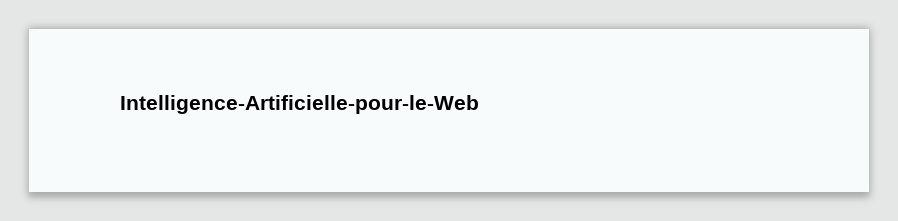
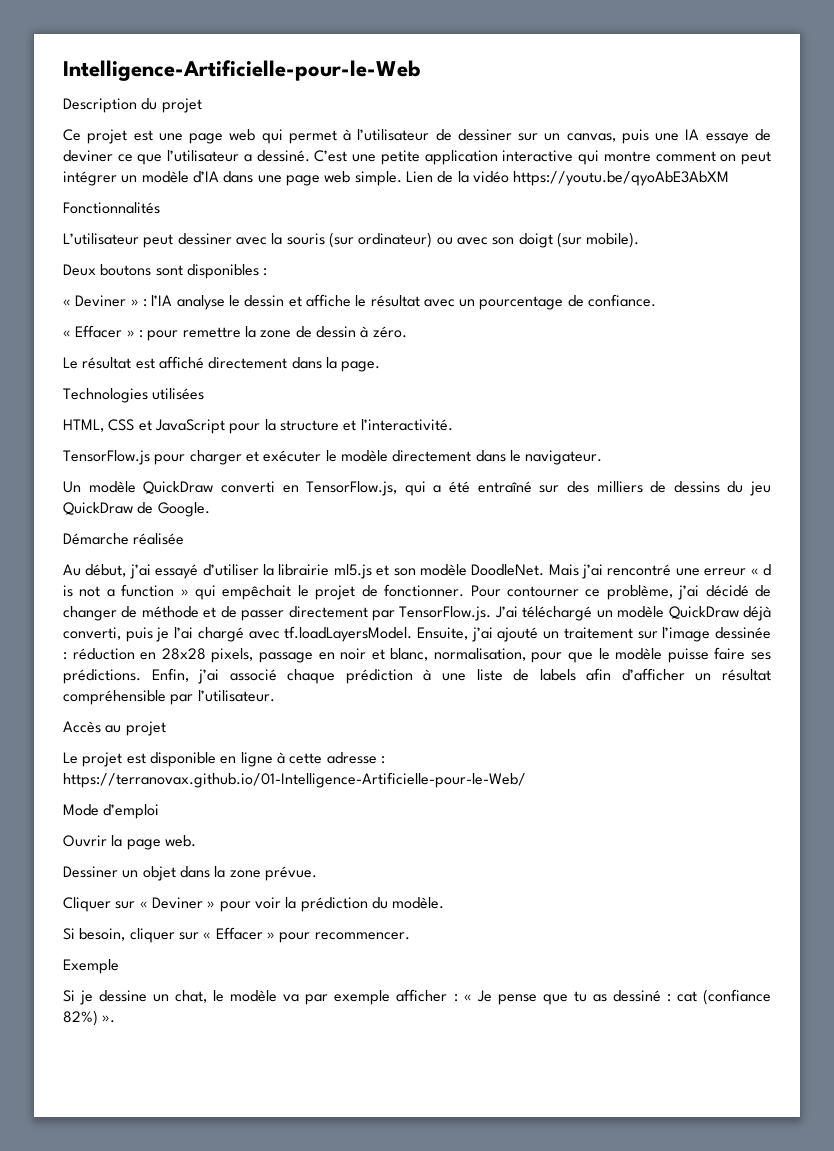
+ Description du projet
+ Ce projet est une page web qui permet à l’utilisateur de dessiner sur un canvas, puis une IA essaye de deviner ce que l’utilisateur a dessiné. C’est une petite application interactive qui montre comment on peut intégrer un modèle d’IA dans une page web simple. Lien de la vidéo https://youtu.be/qyoAbE3AbXM
+ Fonctionnalités
+ L’utilisateur peut dessiner avec la souris (sur ordinateur) ou avec son doigt (sur mobile).
+ Deux boutons sont disponibles :
+ « Deviner » : l’IA analyse le dessin et affiche le résultat avec un pourcentage de confiance.
+ « Effacer » : pour remettre la zone de dessin à zéro.
+ Le résultat est affiché directement dans la page.
+ Technologies utilisées
+ HTML, CSS et JavaScript pour la structure et l’interactivité.
+ TensorFlow.js pour charger et exécuter le modèle directement dans le navigateur.
+ Un modèle QuickDraw converti en TensorFlow.js, qui a été entraîné sur des milliers de dessins du jeu QuickDraw de Google.
+ Démarche réalisée
+ Au début, j’ai essayé d’utiliser la librairie ml5.js et son modèle DoodleNet. Mais j’ai rencontré une erreur « d is not a function » qui empêchait le projet de fonctionner. Pour contourner ce problème, j’ai décidé de changer de méthode et de passer directement par TensorFlow.js. J’ai téléchargé un modèle QuickDraw déjà converti, puis je l’ai chargé avec tf.loadLayersModel. Ensuite, j’ai ajouté un traitement sur l’image dessinée : réduction en 28x28 pixels, passage en noir et blanc, normalisation, pour que le modèle puisse faire ses prédictions. Enfin, j’ai associé chaque prédiction à une liste de labels afin d’afficher un résultat compréhensible par l’utilisateur.
+ Accès au projet
+ Le projet est disponible en ligne à cette adresse : https://terranovax.github.io/01-Intelligence-Artificielle-pour-le-Web/
+ Mode d’emploi
+ Ouvrir la page web.
+ Dessiner un objet dans la zone prévue.
+ Cliquer sur « Deviner » pour voir la prédiction du modèle.
+ Si besoin, cliquer sur « Effacer » pour recommencer.
+ Exemple
+ Si je dessine un chat, le modèle va par exemple afficher : « Je pense que tu as dessiné : cat (confiance 82%) ».

